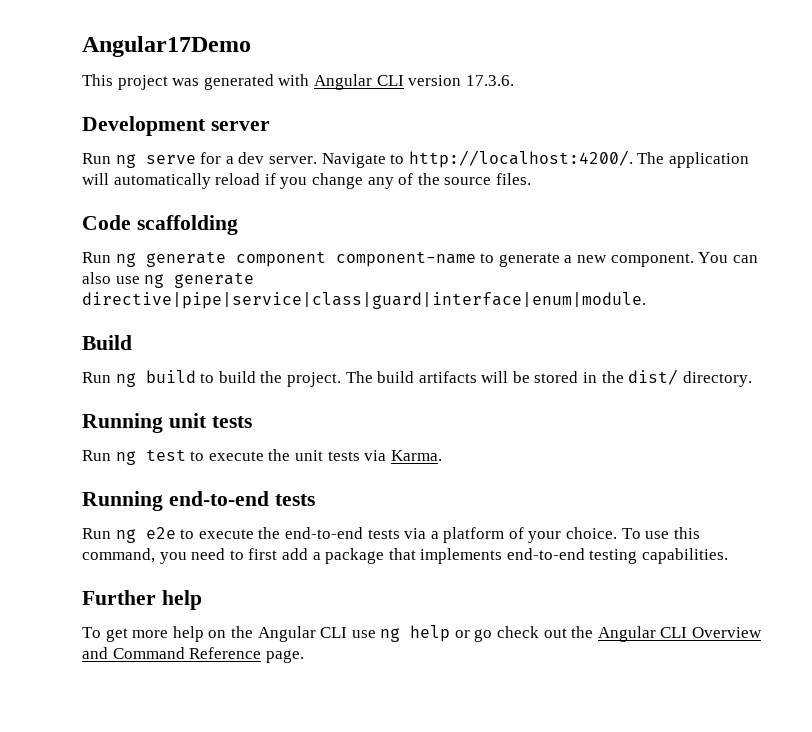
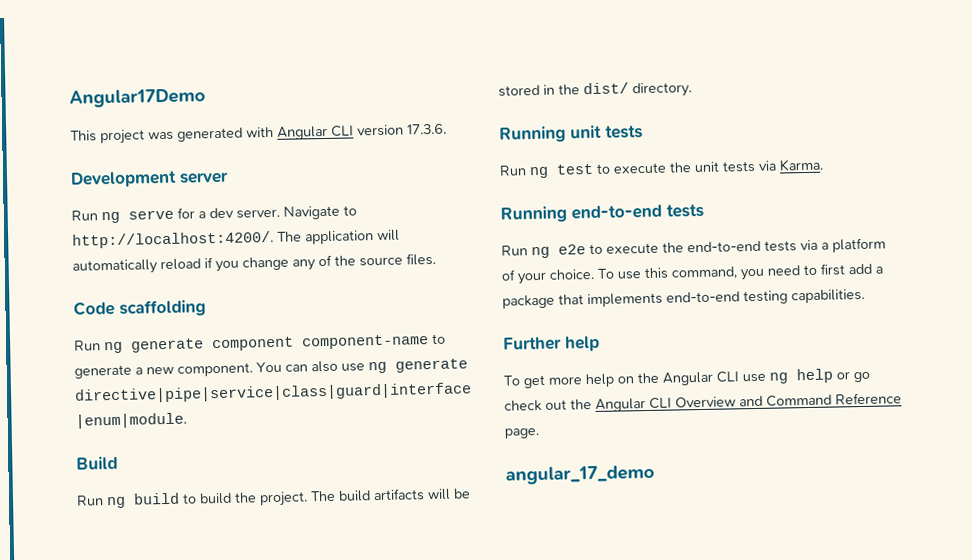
+ angular_17_demo

